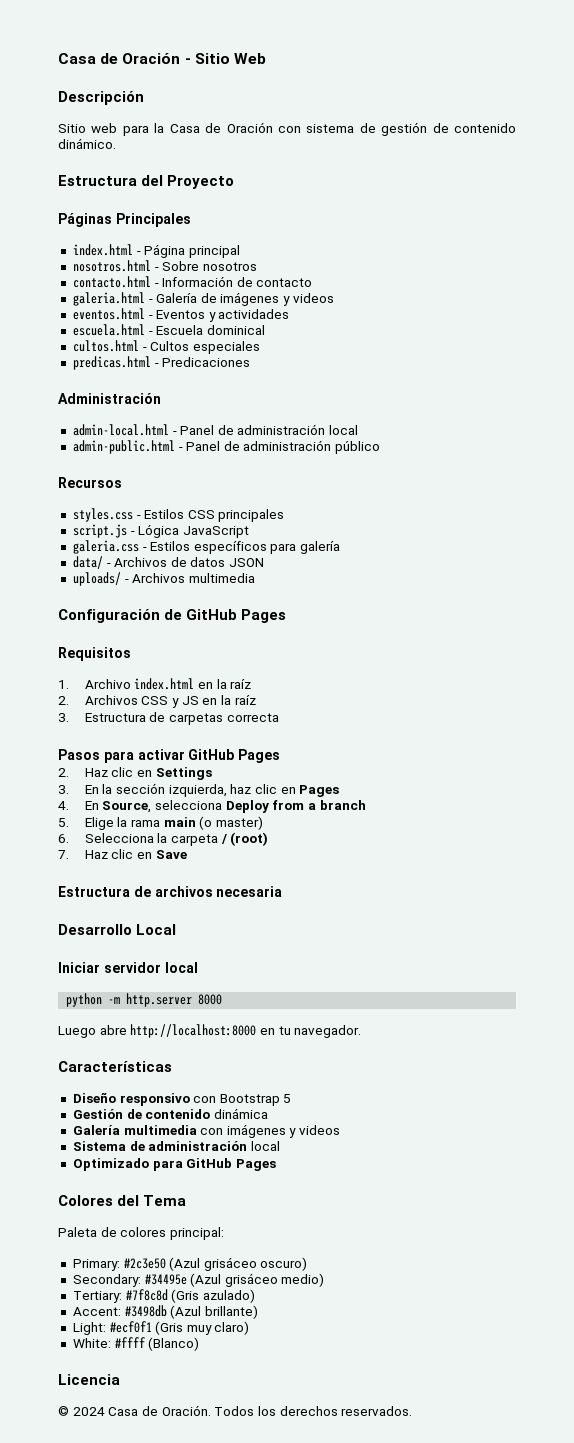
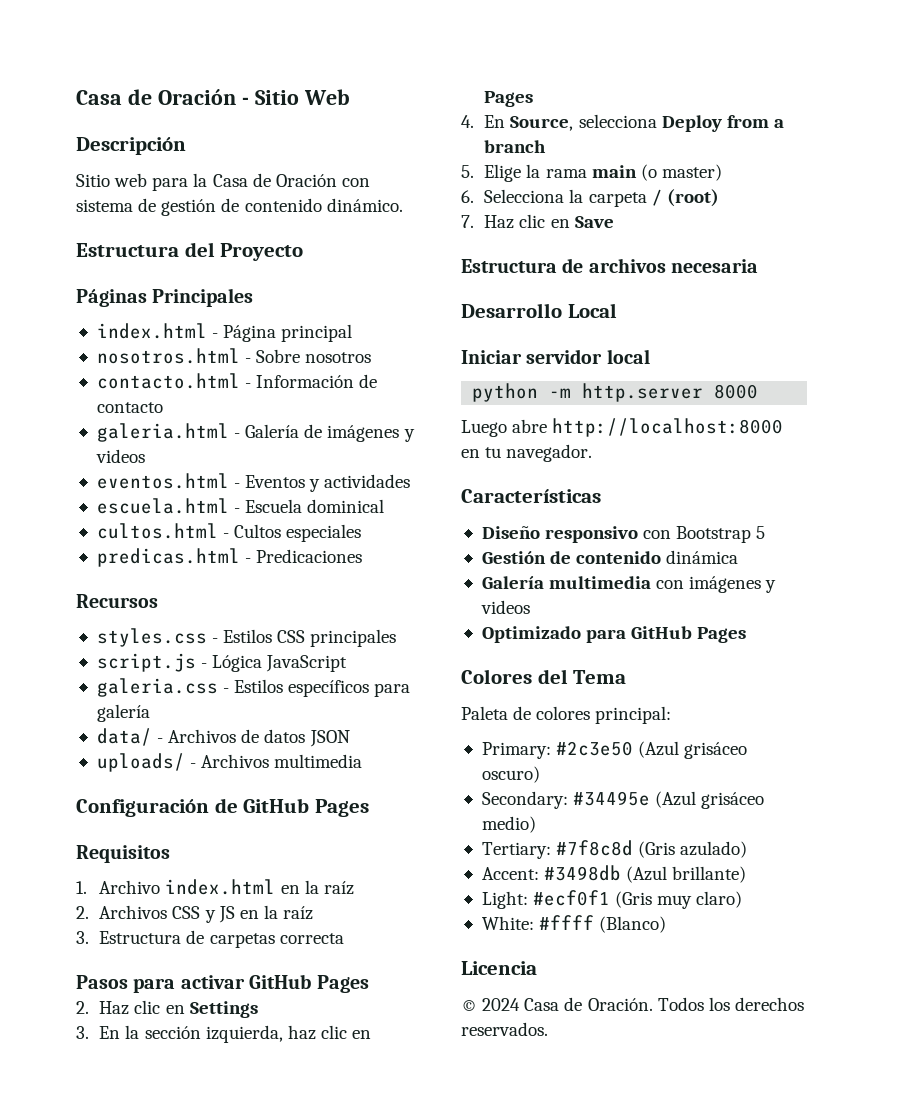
- Administración
- admin-local.html - Panel de administración local
- admin-public.html - Panel de administración público
- Sistema de administración local

